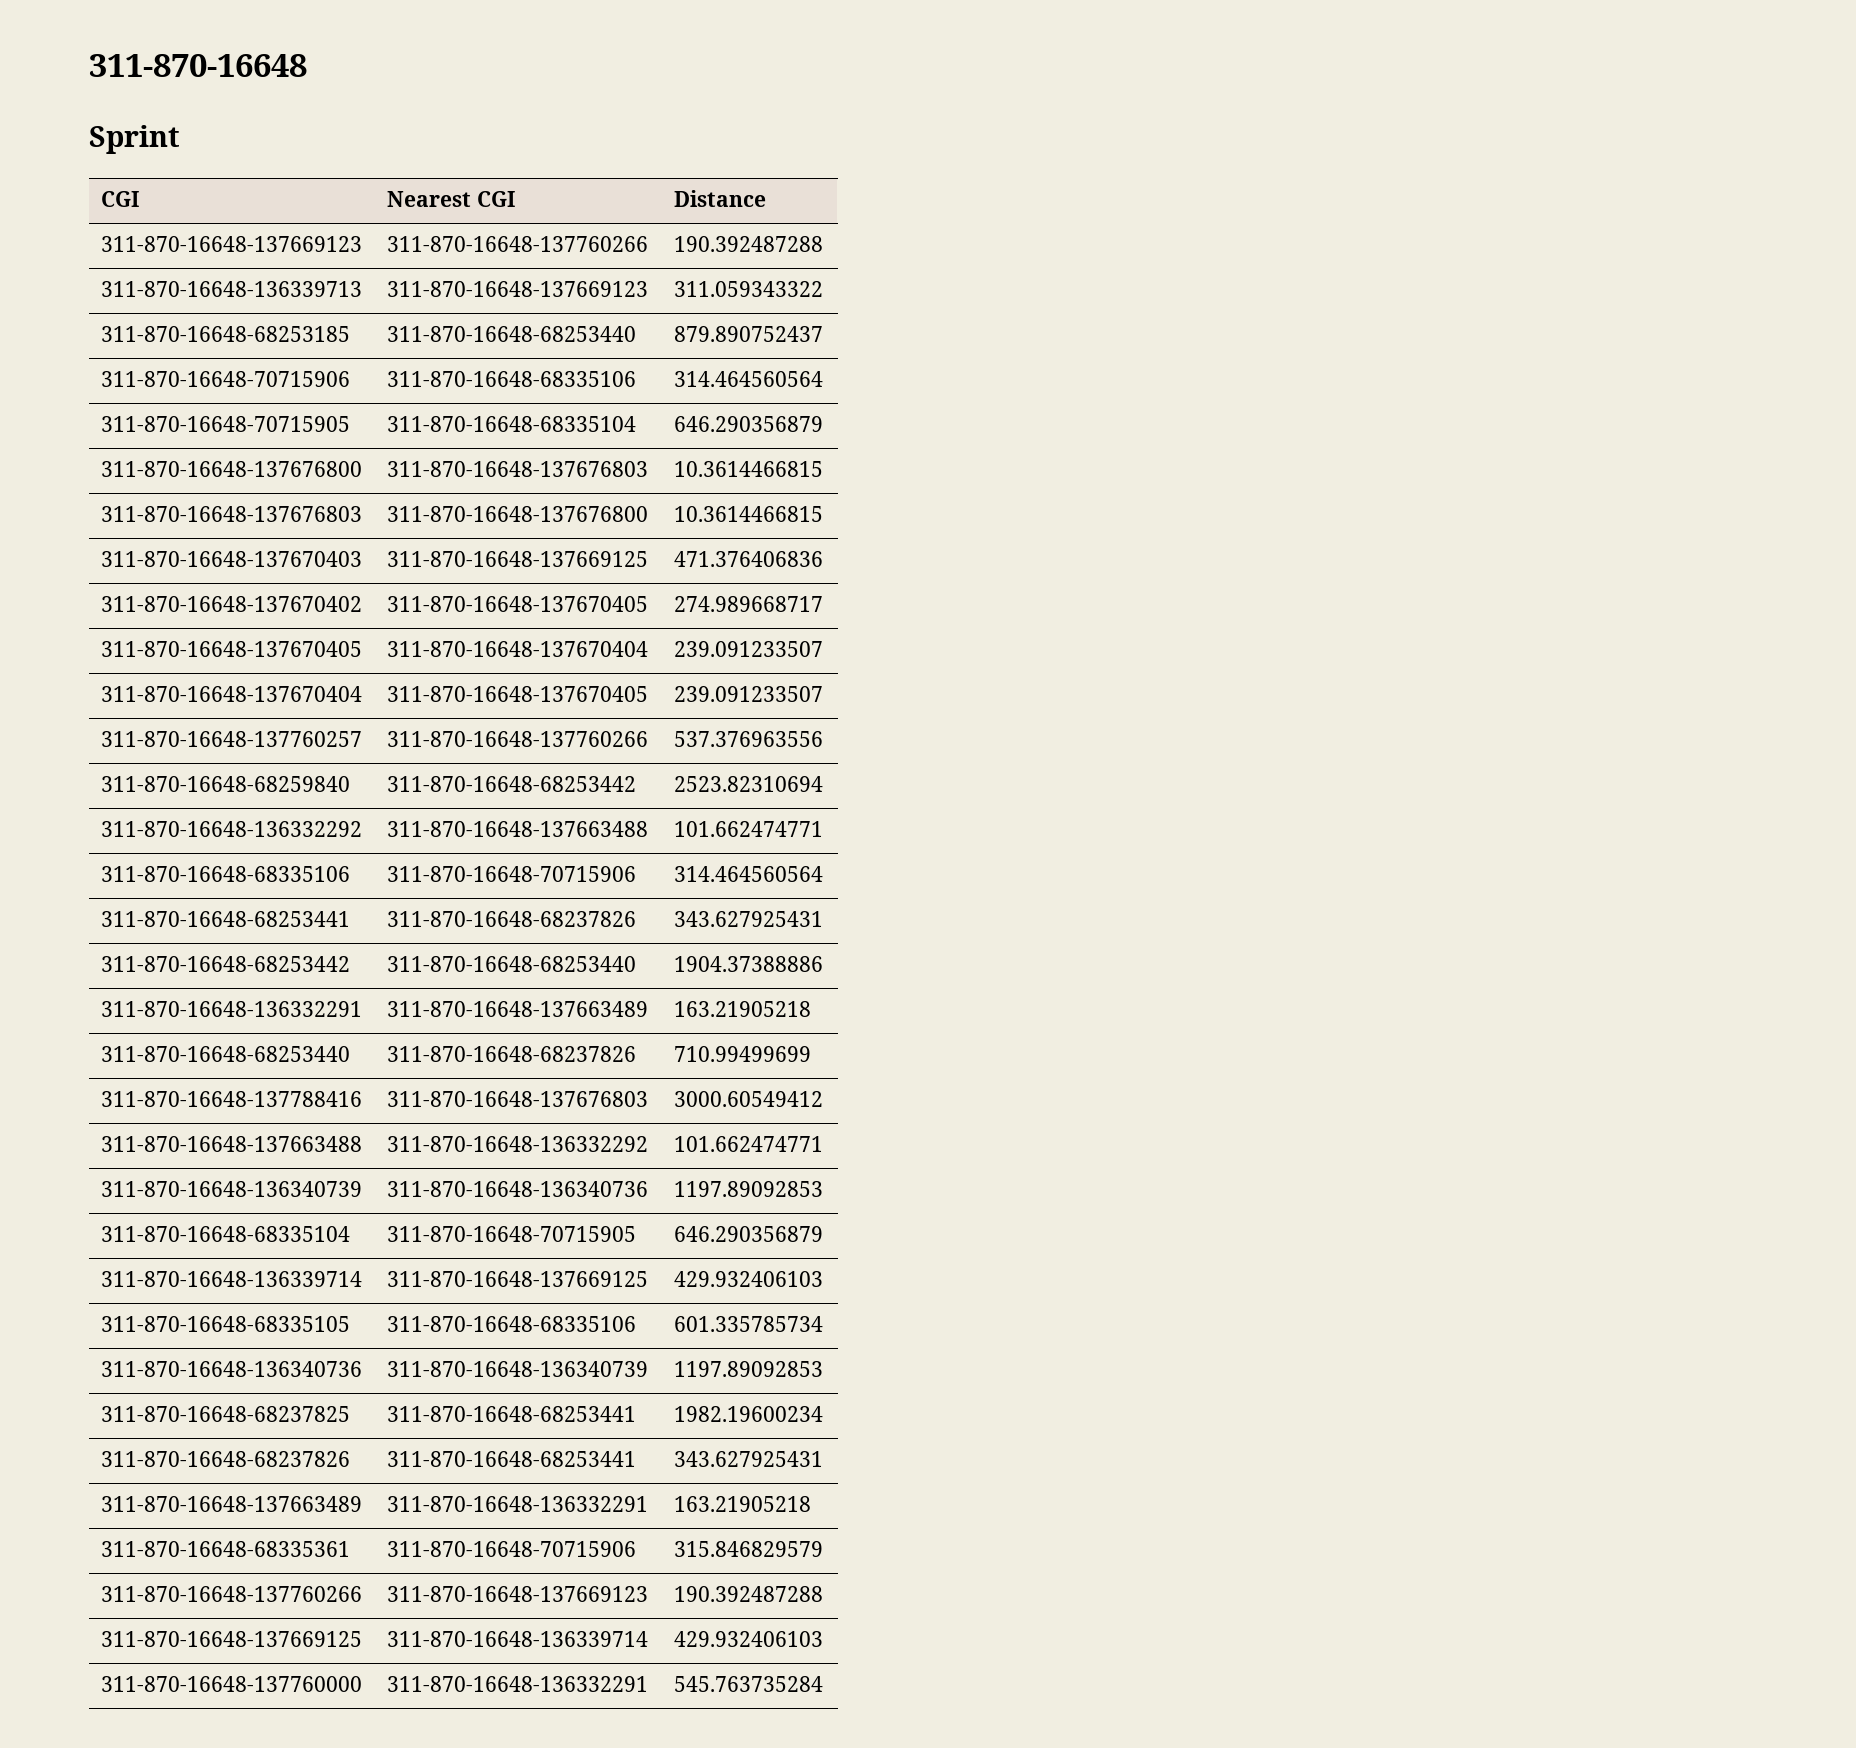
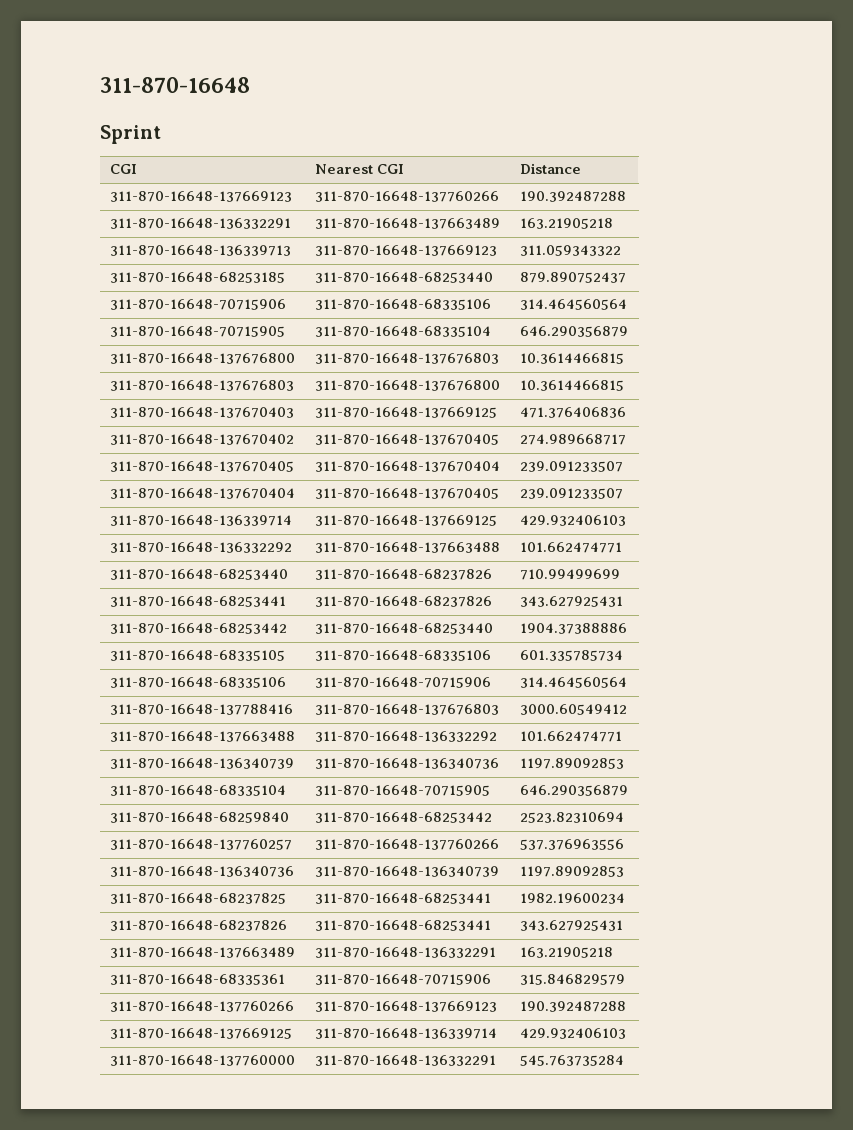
+ 311-870-16648-136332291 | 311-870-16648-137663489 | 163.21905218
- 311-870-16648-137760257 | 311-870-16648-137760266 | 537.376963556
- 311-870-16648-68259840 | 311-870-16648-68253442 | 2523.82310694
+ 311-870-16648-136339714 | 311-870-16648-137669125 | 429.932406103
- 311-870-16648-68335106 | 311-870-16648-70715906 | 314.464560564
+ 311-870-16648-68253440 | 311-870-16648-68237826 | 710.99499699
- 311-870-16648-136332291 | 311-870-16648-137663489 | 163.21905218
- 311-870-16648-68253440 | 311-870-16648-68237826 | 710.99499699
+ 311-870-16648-68335105 | 311-870-16648-68335106 | 601.335785734
+ 311-870-16648-68335106 | 311-870-16648-70715906 | 314.464560564
- 311-870-16648-136339714 | 311-870-16648-137669125 | 429.932406103
- 311-870-16648-68335105 | 311-870-16648-68335106 | 601.335785734
+ 311-870-16648-68259840 | 311-870-16648-68253442 | 2523.82310694
+ 311-870-16648-137760257 | 311-870-16648-137760266 | 537.376963556

